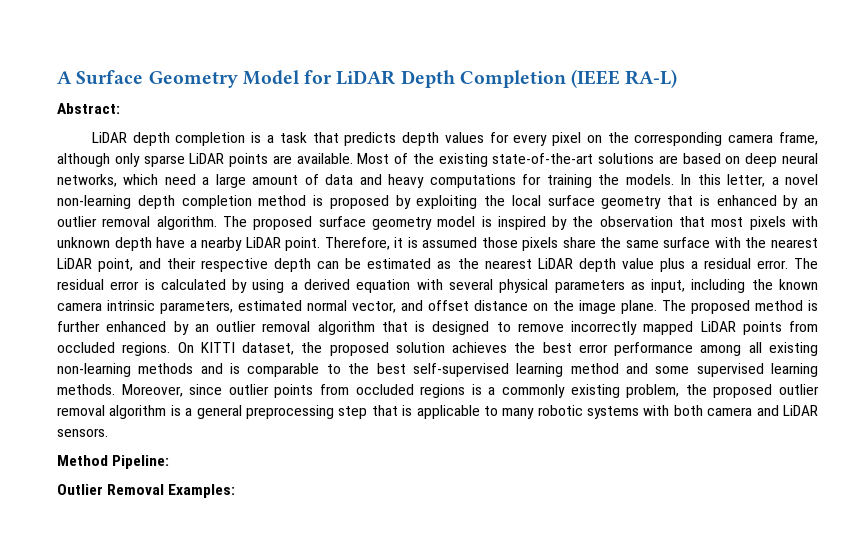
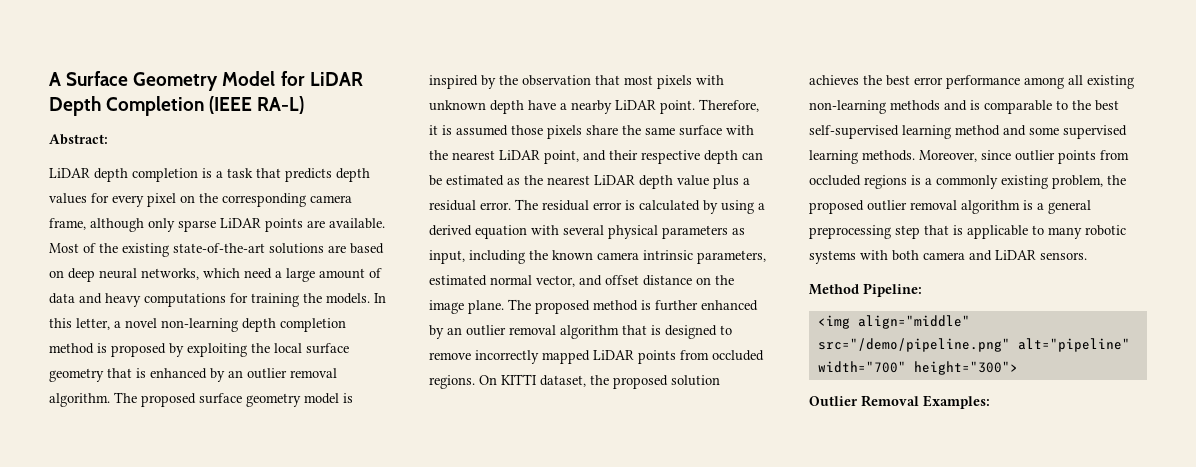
+ <img align="middle" src="/demo/pipeline.png" alt="pipeline" width="700" height="300">

